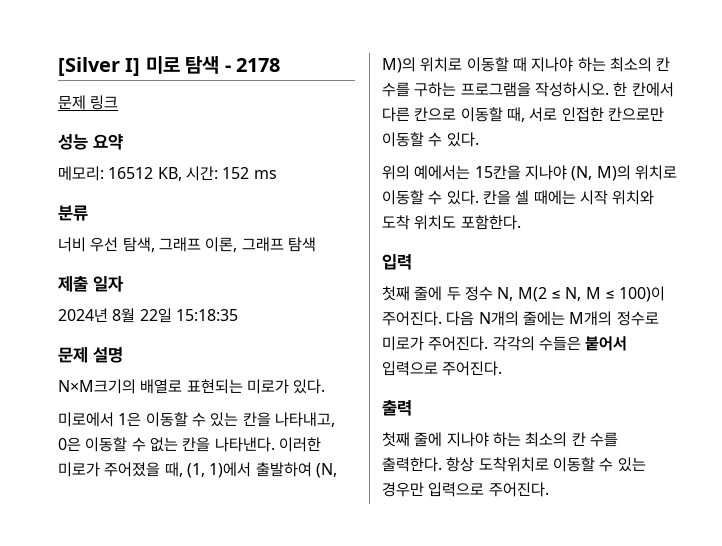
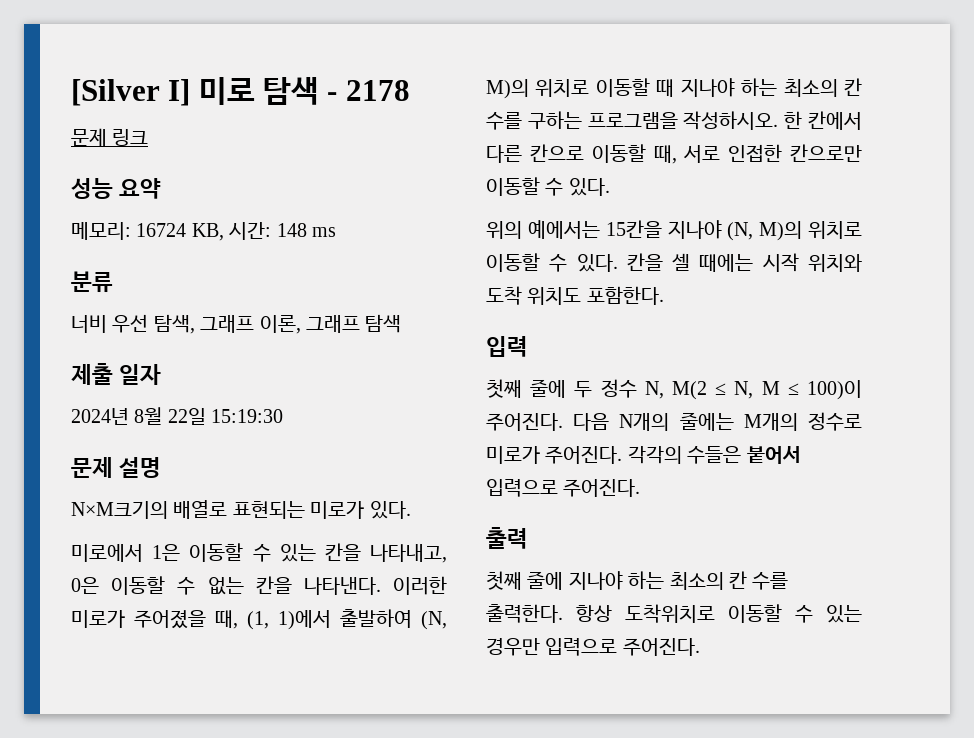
- 메모리: 16512 KB, 시간: 152 ms
+ 메모리: 16724 KB, 시간: 148 ms
- 2024년 8월 22일 15:18:35
+ 2024년 8월 22일 15:19:30

